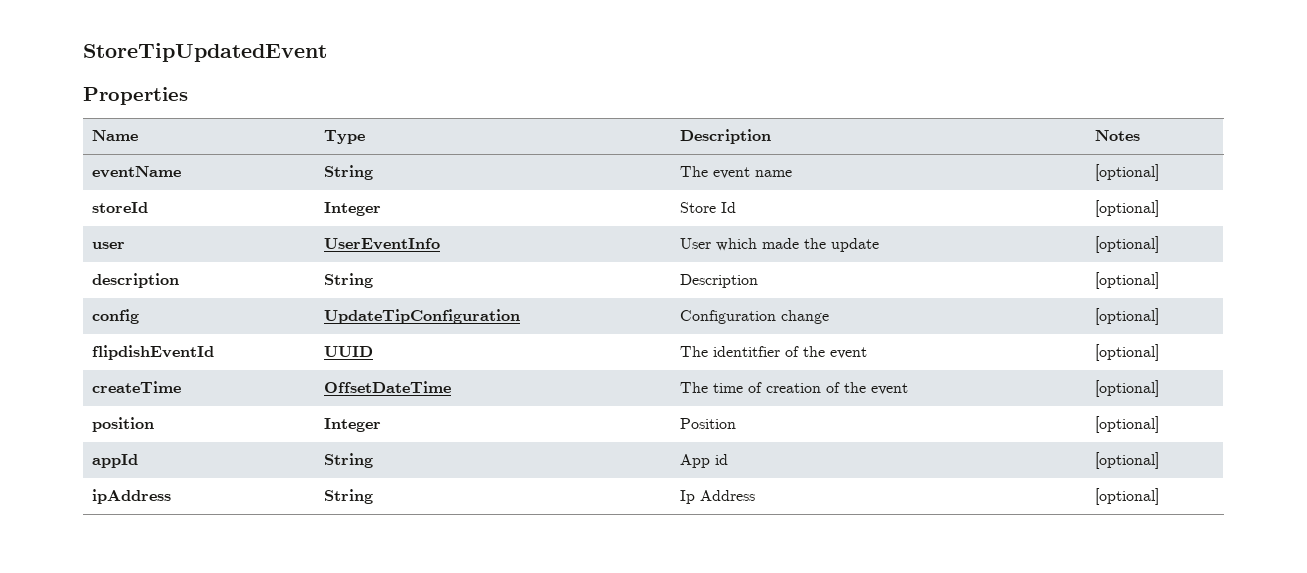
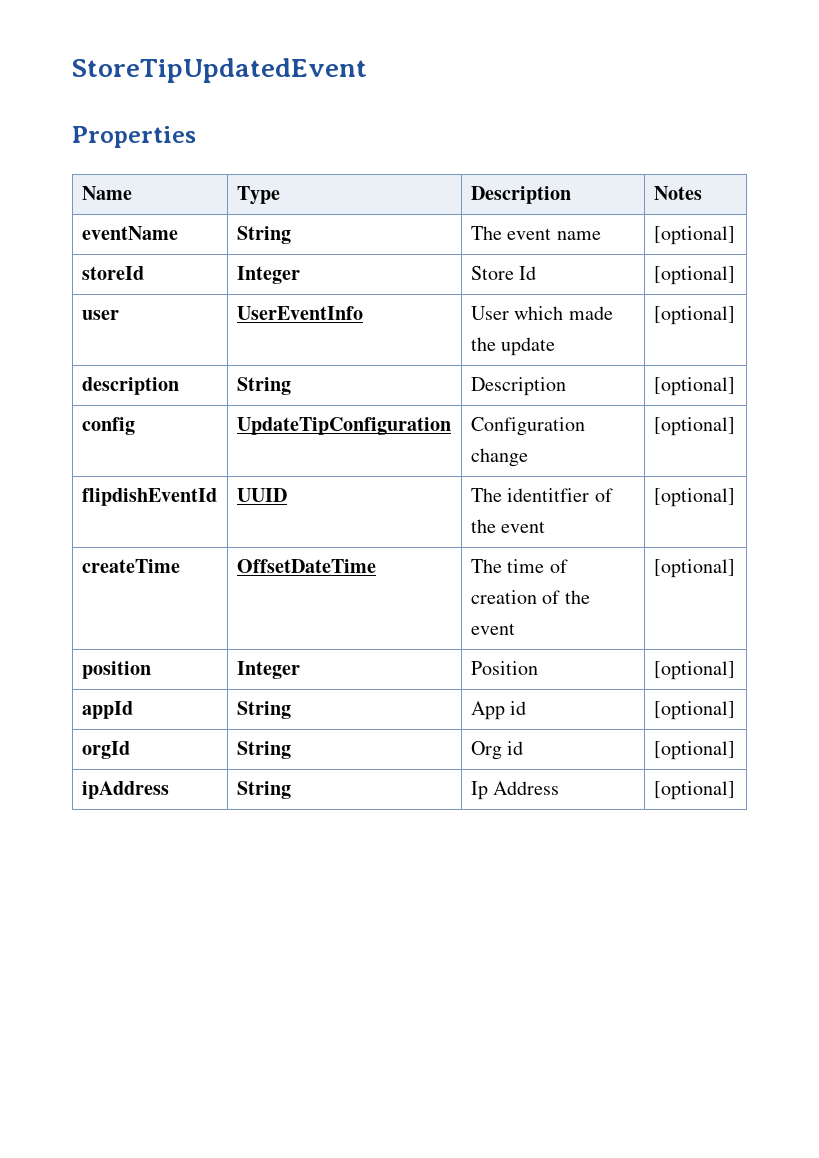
+ orgId | String | Org id | [optional]

